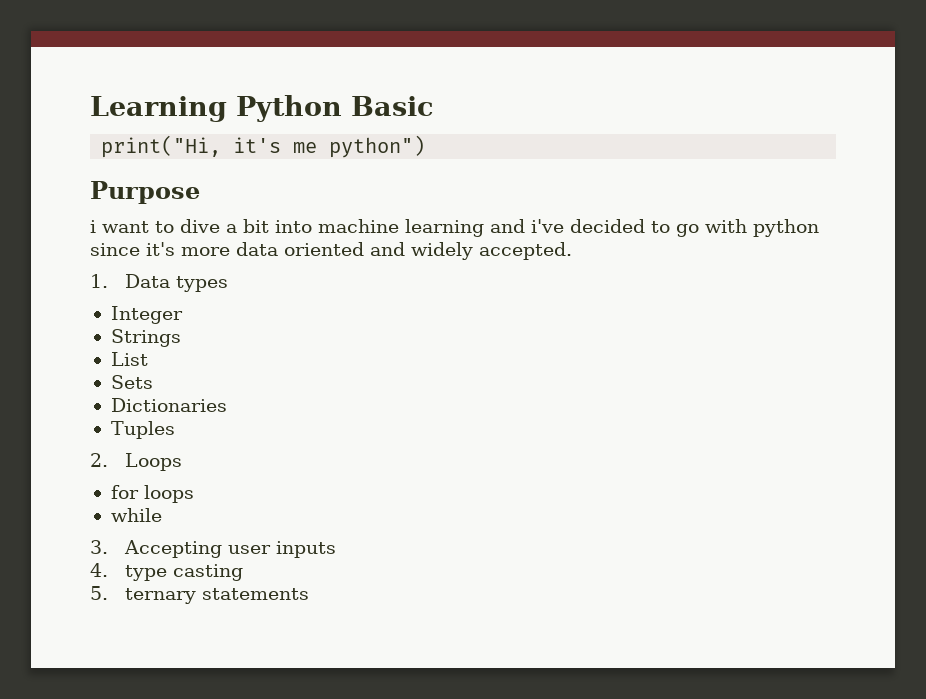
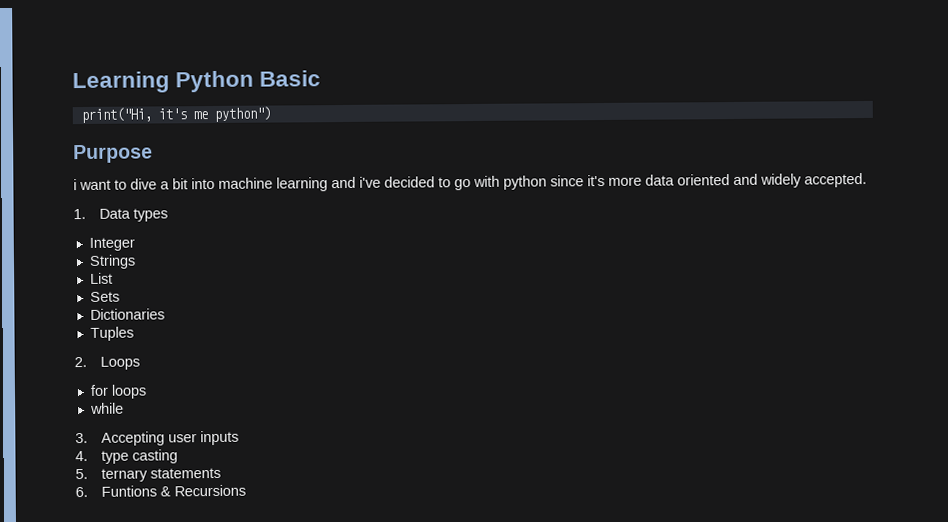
+ 6. Funtions & Recursions

